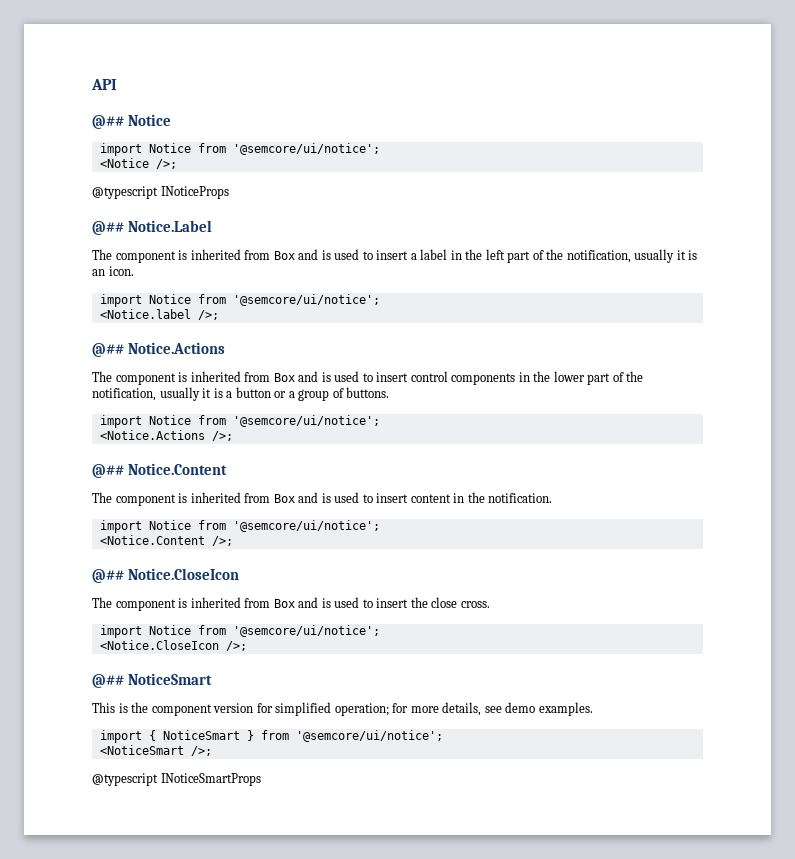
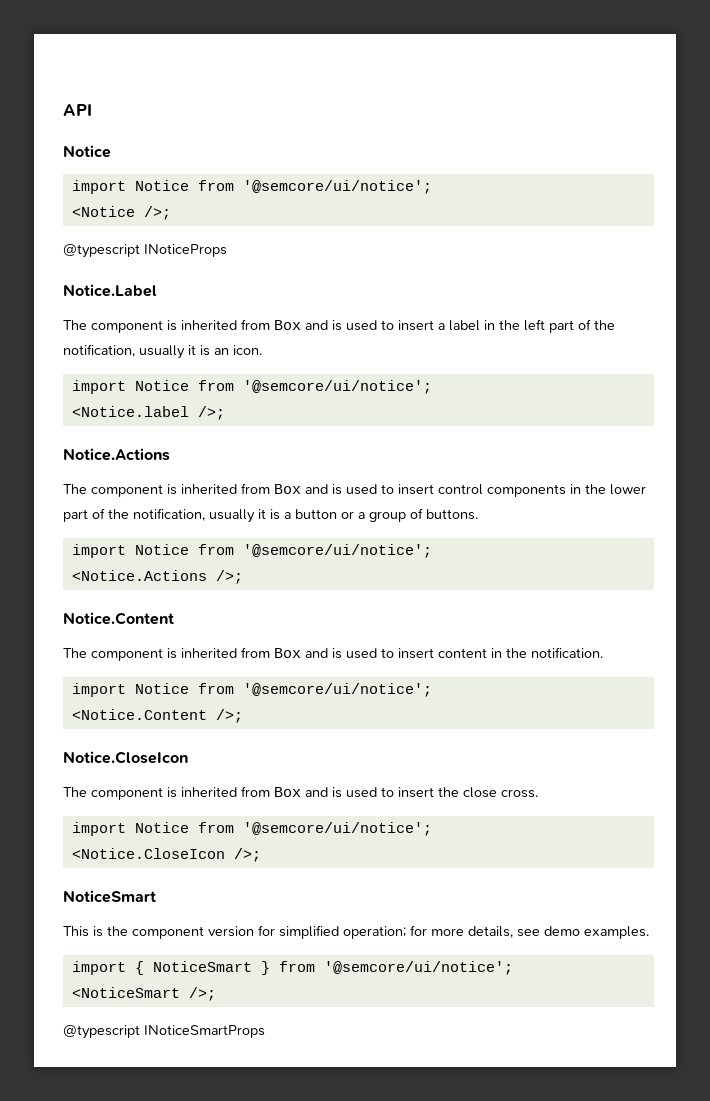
  API
- @## Notice
+ Notice
- @## Notice.Label
+ Notice.Label
- @## Notice.Actions
+ Notice.Actions
- @## Notice.Content
+ Notice.Content
- @## Notice.CloseIcon
+ Notice.CloseIcon
  <Notice.CloseIcon />;
- @## NoticeSmart
+ NoticeSmart

